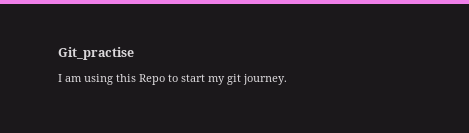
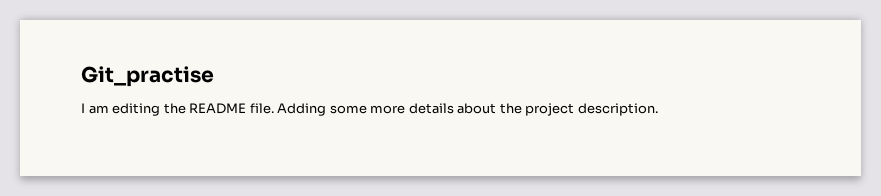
- I am using this Repo to start my git journey.
+ I am editing the README file. Adding some more details about the project description.

